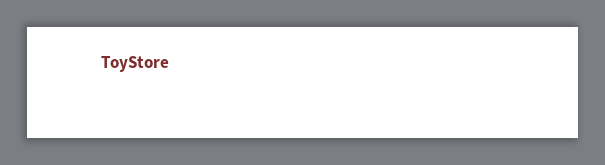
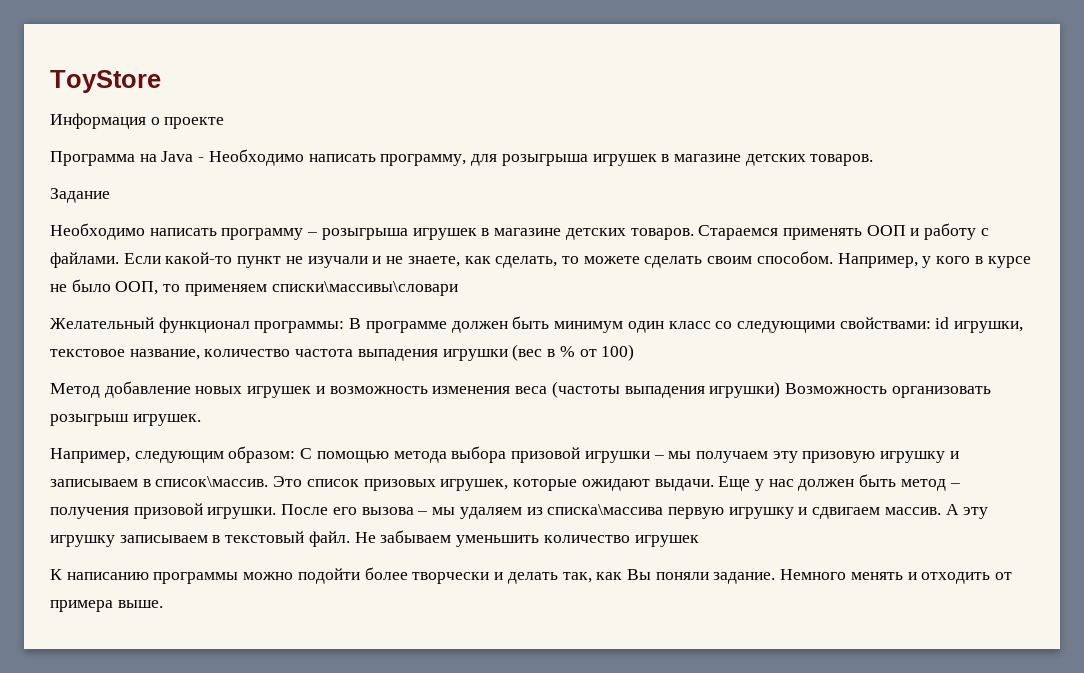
+ Информация о проекте
+ Программа на Java - Необходимо написать программу, для розыгрыша игрушек в магазине детских товаров.
+ Задание
+ Необходимо написать программу – розыгрыша игрушек в магазине детских товаров. Стараемся применять ООП и работу с файлами. Если какой-то пункт не изучали и не знаете, как сделать, то можете сделать своим способом. Например, у кого в курсе не было ООП, то применяем списки\массивы\словари
+ Желательный функционал программы: В программе должен быть минимум один класс со следующими свойствами: id игрушки, текстовое название, количество частота выпадения игрушки (вес в % от 100)
+ Метод добавление новых игрушек и возможность изменения веса (частоты выпадения игрушки) Возможность организовать розыгрыш игрушек.
+ Например, следующим образом: С помощью метода выбора призовой игрушки – мы получаем эту призовую игрушку и записываем в список\массив. Это список призовых игрушек, которые ожидают выдачи. Еще у нас должен быть метод – получения призовой игрушки. После его вызова – мы удаляем из списка\массива первую игрушку и сдвигаем массив. А эту игрушку записываем в текстовый файл. Не забываем уменьшить количество игрушек
+ К написанию программы можно подойти более творчески и делать так, как Вы поняли задание. Немного менять и отходить от примера выше.

